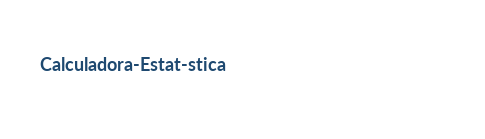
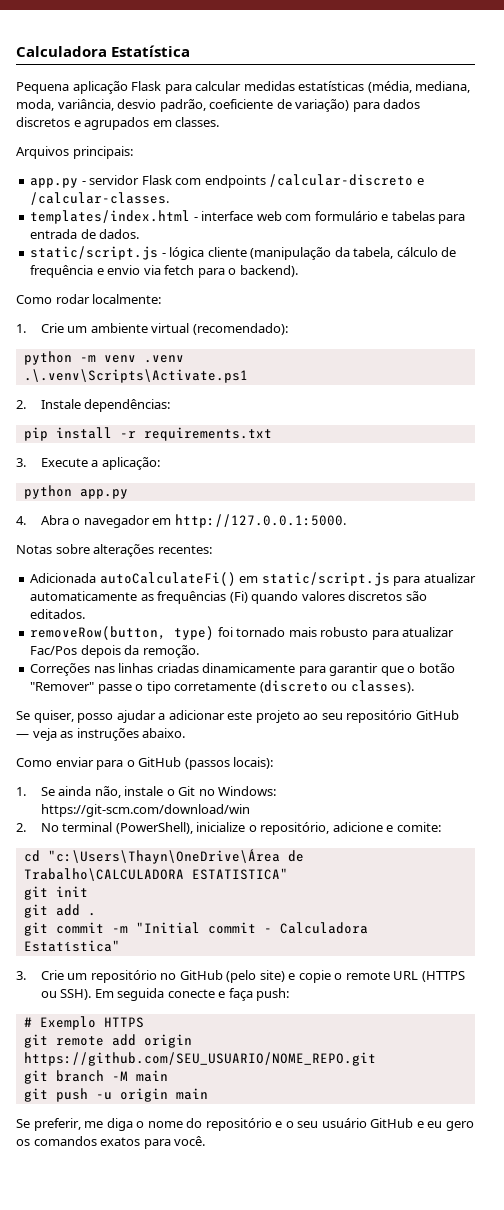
- Calculadora-Estat-stica
+ Calculadora Estatística
+ Pequena aplicação Flask para calcular medidas estatísticas (média, mediana, moda, variância, desvio padrão, coeficiente de variação) para dados discretos e agrupados em classes.
+ Arquivos principais:
+ app.py - servidor Flask com endpoints /calcular-discreto e /calcular-classes.
+ templates/index.html - interface web com formulário e tabelas para entrada de dados.
+ static/script.js - lógica cliente (manipulação da tabela, cálculo de frequência e envio via fetch para o backend).
+ Como rodar localmente:
+ 1. Crie um ambiente virtual (recomendado):
+ python -m venv .venv
+ .\.venv\Scripts\Activate.ps1
+ 2. Instale dependências:
+ pip install -r requirements.txt
+ 3. Execute a aplicação:
+ python app.py
+ 4. Abra o navegador em http://127.0.0.1:5000.
+ Notas sobre alterações recentes:
+ Adicionada autoCalculateFi() em static/script.js para atualizar automaticamente as frequências (Fi) quando valores discretos são editados.
+ removeRow(button, type) foi tornado mais robusto para atualizar Fac/Pos depois da remoção.
+ Correções nas linhas criadas dinamicamente para garantir que o botão "Remover" passe o tipo corretamente (discreto ou classes).
+ Se quiser, posso ajudar a adicionar este projeto ao seu repositório GitHub — veja as instruções abaixo.
+ Como enviar para o GitHub (passos locais):
+ 1. Se ainda não, instale o Git no Windows: https://git-scm.com/download/win
+ 2. No terminal (PowerShell), inicialize o repositório, adicione e comite:
+ cd "c:\Users\Thayn\OneDrive\Área de Trabalho\CALCULADORA ESTATISTICA"
+ git init
+ git add .
+ git commit -m "Initial commit - Calculadora Estatística"
+ 3. Crie um repositório no GitHub (pelo site) e copie o remote URL (HTTPS ou SSH). Em seguida conecte e faça push:
+ # Exemplo HTTPS
+ git remote add origin https://github.com/SEU_USUARIO/NOME_REPO.git
+ git branch -M main
+ git push -u origin main
+ Se preferir, me diga o nome do repositório e o seu usuário GitHub e eu gero os comandos exatos para você.

